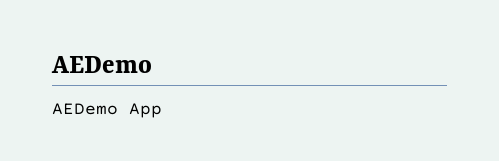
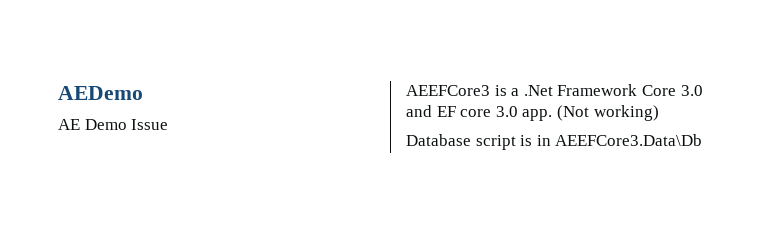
- AEDemo App
+ AE Demo Issue
+ AEEFCore3 is a .Net Framework Core 3.0 and EF core 3.0 app. (Not working)
+ Database script is in AEEFCore3.Data\Db

